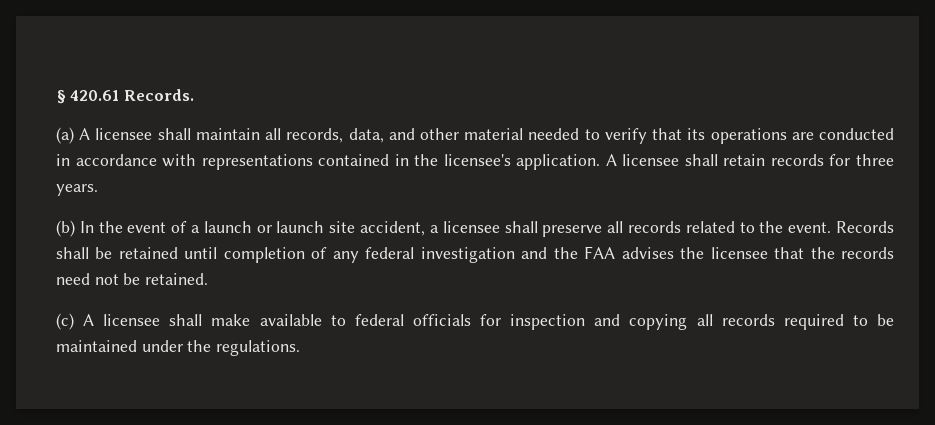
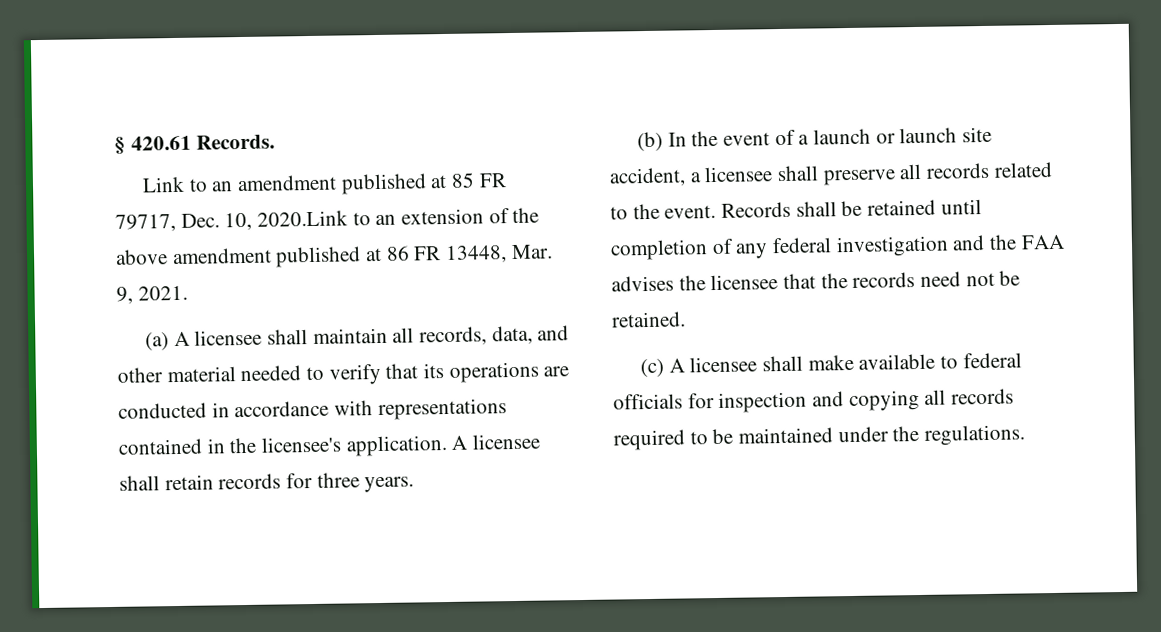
+ Link to an amendment published at 85 FR 79717, Dec. 10, 2020.Link to an extension of the above amendment published at 86 FR 13448, Mar. 9, 2021.

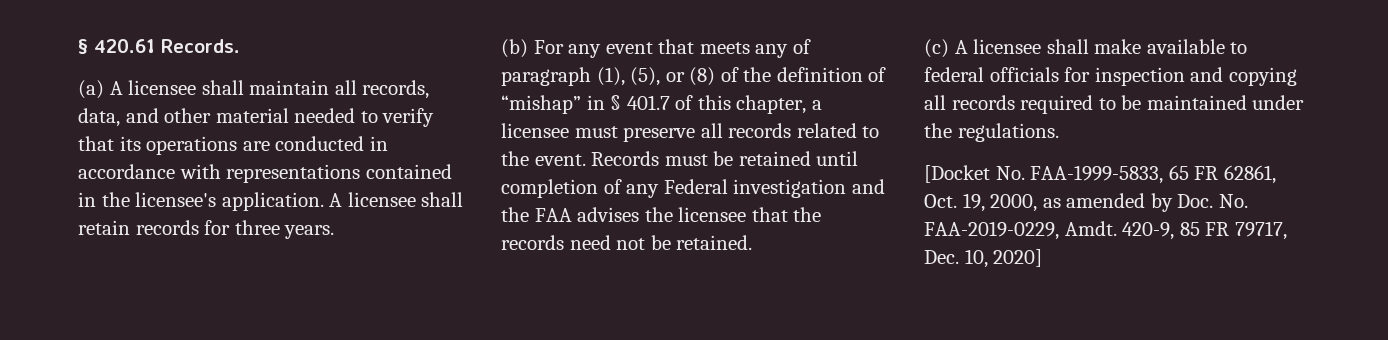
- Link to an amendment published at 85 FR 79717, Dec. 10, 2020.Link to an extension of the above amendment published at 86 FR 13448, Mar. 9, 2021.
- (b) In the event of a launch or launch site accident, a licensee shall preserve all records related to the event.
+ (b) For any event that meets any of paragraph (1), (5), or (8) of the definition of “mishap” in § 401.7 of this chapter, a licensee must preserve all records related to the event.
- Records shall be retained until completion of any federal investigation and the FAA advises the licensee that the records need not be retained.
+ Records must be retained until completion of any Federal investigation and the FAA advises the licensee that the records need not be retained.
+ [Docket No. FAA-1999-5833, 65 FR 62861, Oct. 19, 2000, as amended by Doc. No. FAA-2019-0229, Amdt. 420-9, 85 FR 79717, Dec. 10, 2020]

